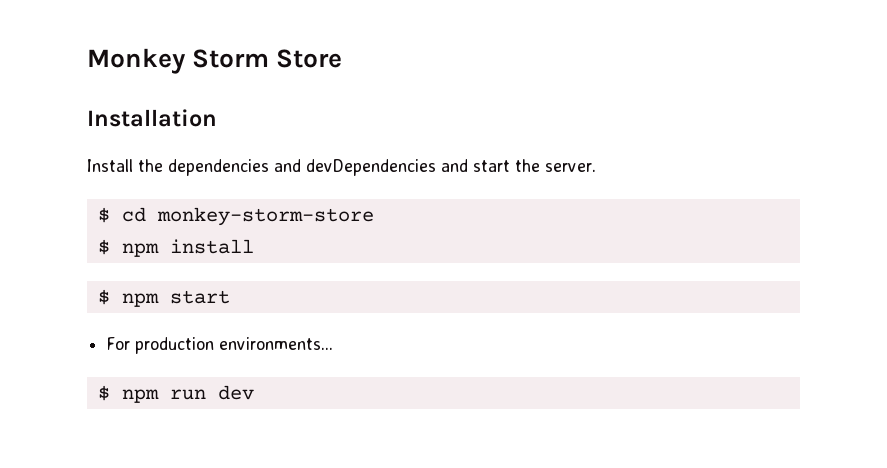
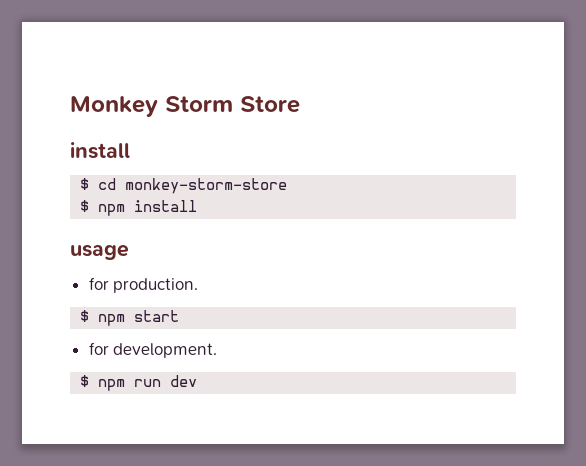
  Monkey Storm Store
- Installation
- Install the dependencies and devDependencies and start the server.
+ install
+ usage
+ for production.
- For production environments...
+ for development.

